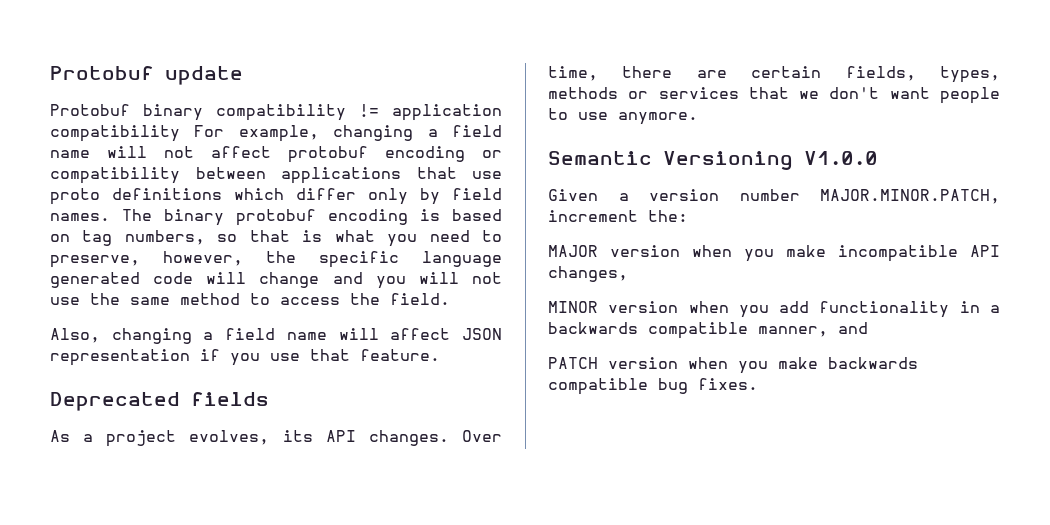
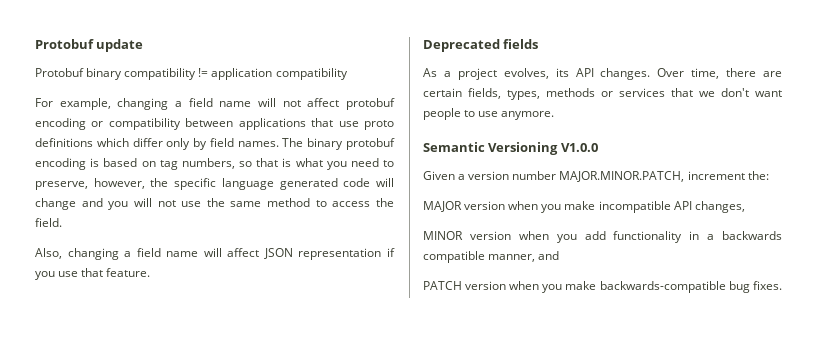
- Protobuf binary compatibility != application compatibility For example, changing a field name will not affect protobuf encoding or compatibility between applications that use proto definitions which differ only by field names.
+ Protobuf binary compatibility != application compatibility
+ For example, changing a field name will not affect protobuf encoding or compatibility between applications that use proto definitions which differ only by field names.
- PATCH version when you make backwards compatible bug fixes.
+ PATCH version when you make backwards-compatible bug fixes.

